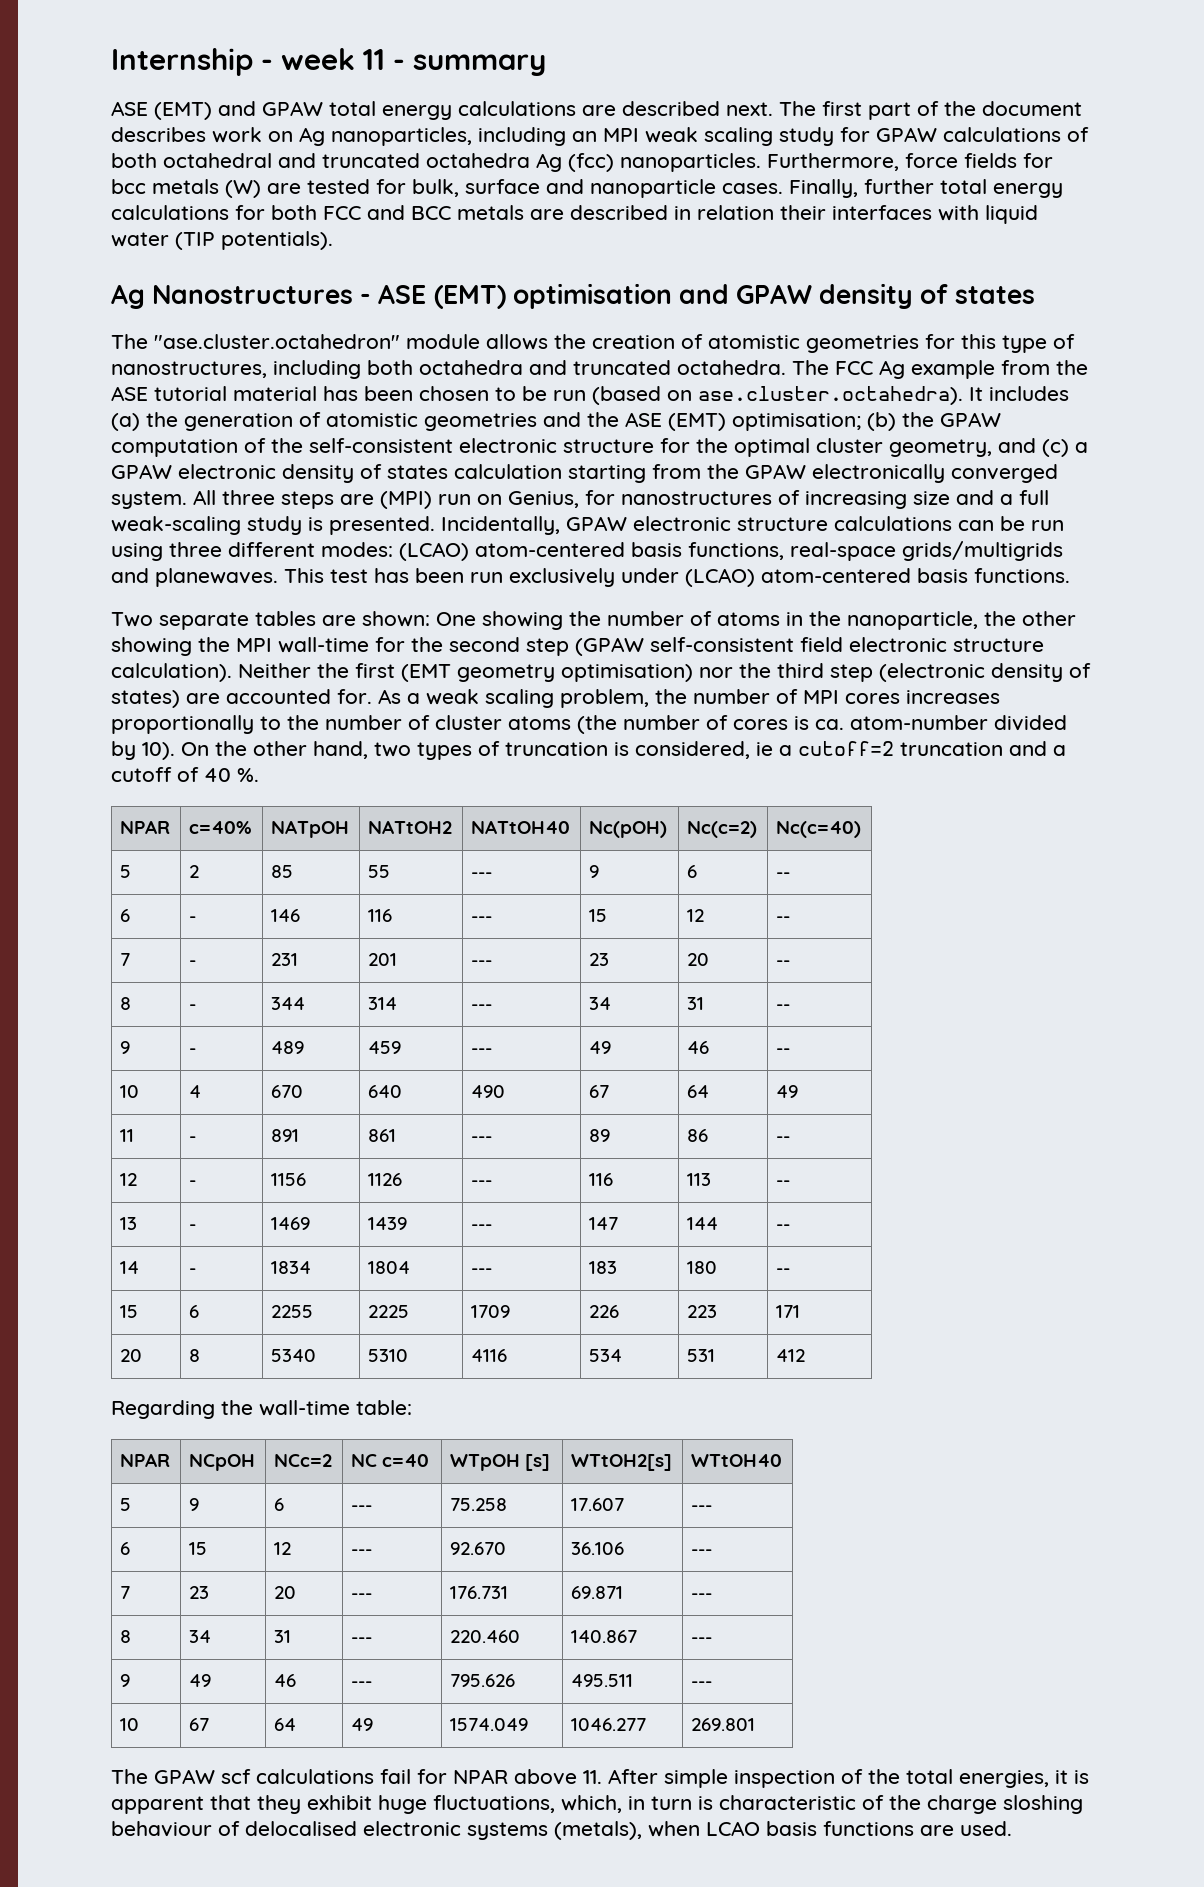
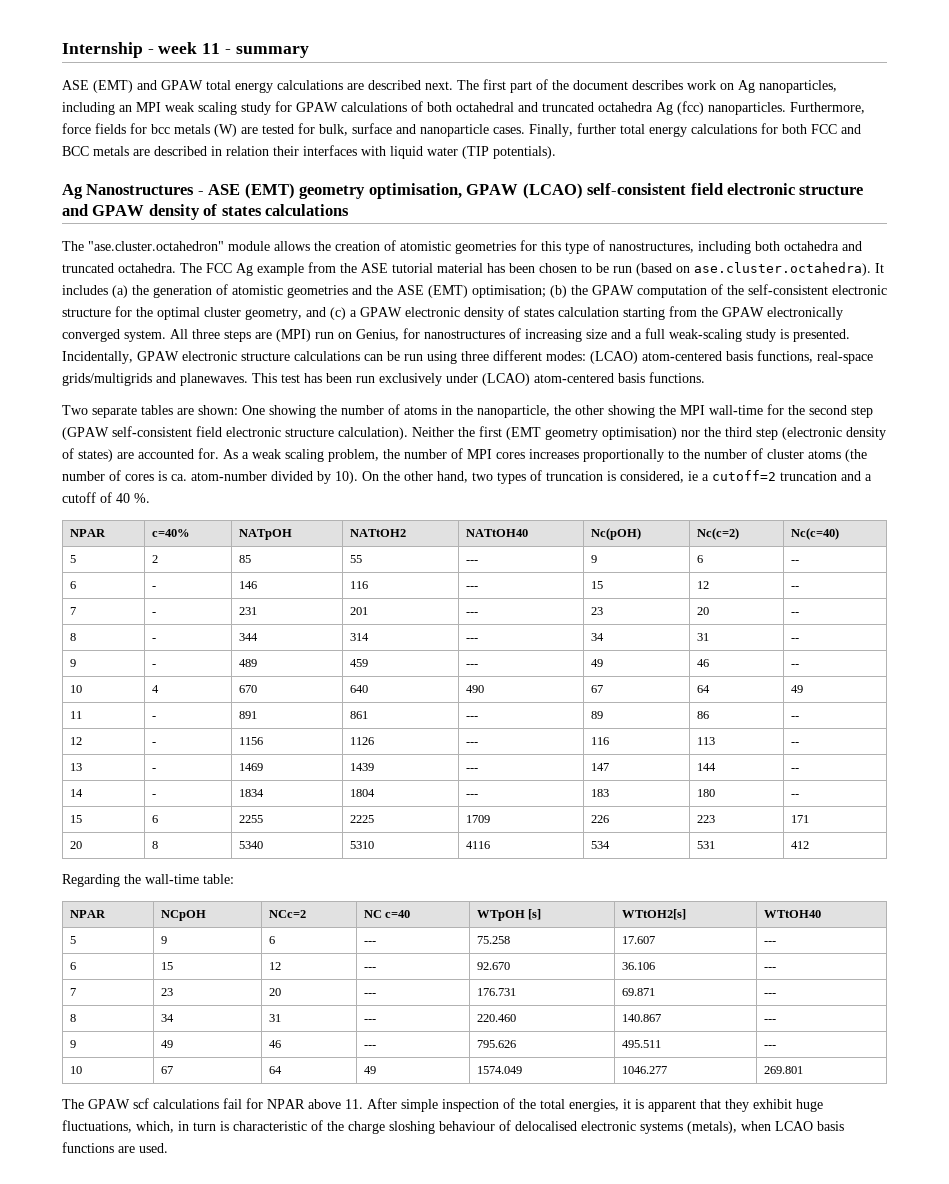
- Ag Nanostructures - ASE (EMT) optimisation and GPAW density of states
+ Ag Nanostructures - ASE (EMT) geometry optimisation, GPAW (LCAO) self-consistent field electronic structure and GPAW density of states calculations

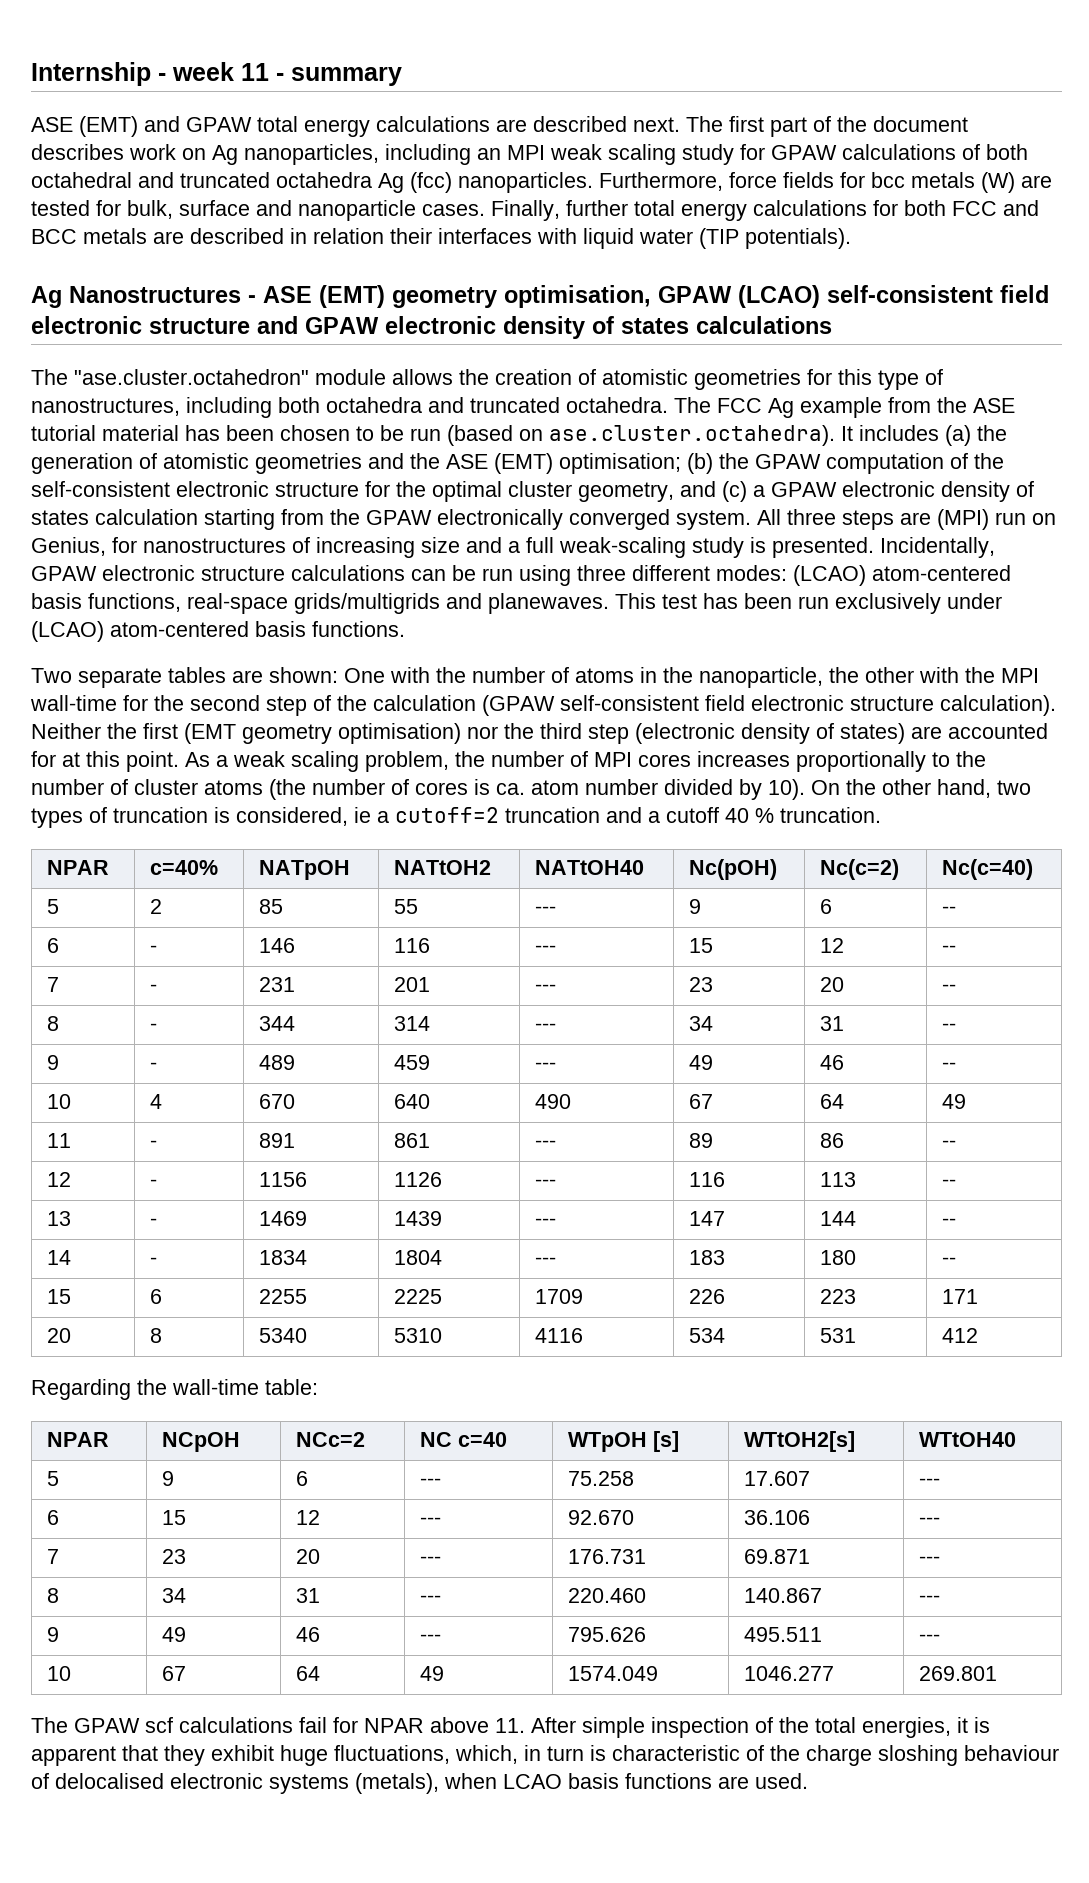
- Ag Nanostructures - ASE (EMT) geometry optimisation, GPAW (LCAO) self-consistent field electronic structure and GPAW density of states calculations
+ Ag Nanostructures - ASE (EMT) geometry optimisation, GPAW (LCAO) self-consistent field electronic structure and GPAW electronic density of states calculations
- Two separate tables are shown: One showing the number of atoms in the nanoparticle, the other showing the MPI wall-time for the second step (GPAW self-consistent field electronic structure calculation).
+ Two separate tables are shown: One with the number of atoms in the nanoparticle, the other with the MPI wall-time for the second step of the calculation (GPAW self-consistent field electronic structure calculation).
- Neither the first (EMT geometry optimisation) nor the third step (electronic density of states) are accounted for.
+ Neither the first (EMT geometry optimisation) nor the third step (electronic density of states) are accounted for at this point.
- As a weak scaling problem, the number of MPI cores increases proportionally to the number of cluster atoms (the number of cores is ca. atom-number divided by 10).
+ As a weak scaling problem, the number of MPI cores increases proportionally to the number of cluster atoms (the number of cores is ca. atom number divided by 10).
- On the other hand, two types of truncation is considered, ie a cutoff=2 truncation and a cutoff of 40 %.
+ On the other hand, two types of truncation is considered, ie a cutoff=2 truncation and a cutoff 40 % truncation.

